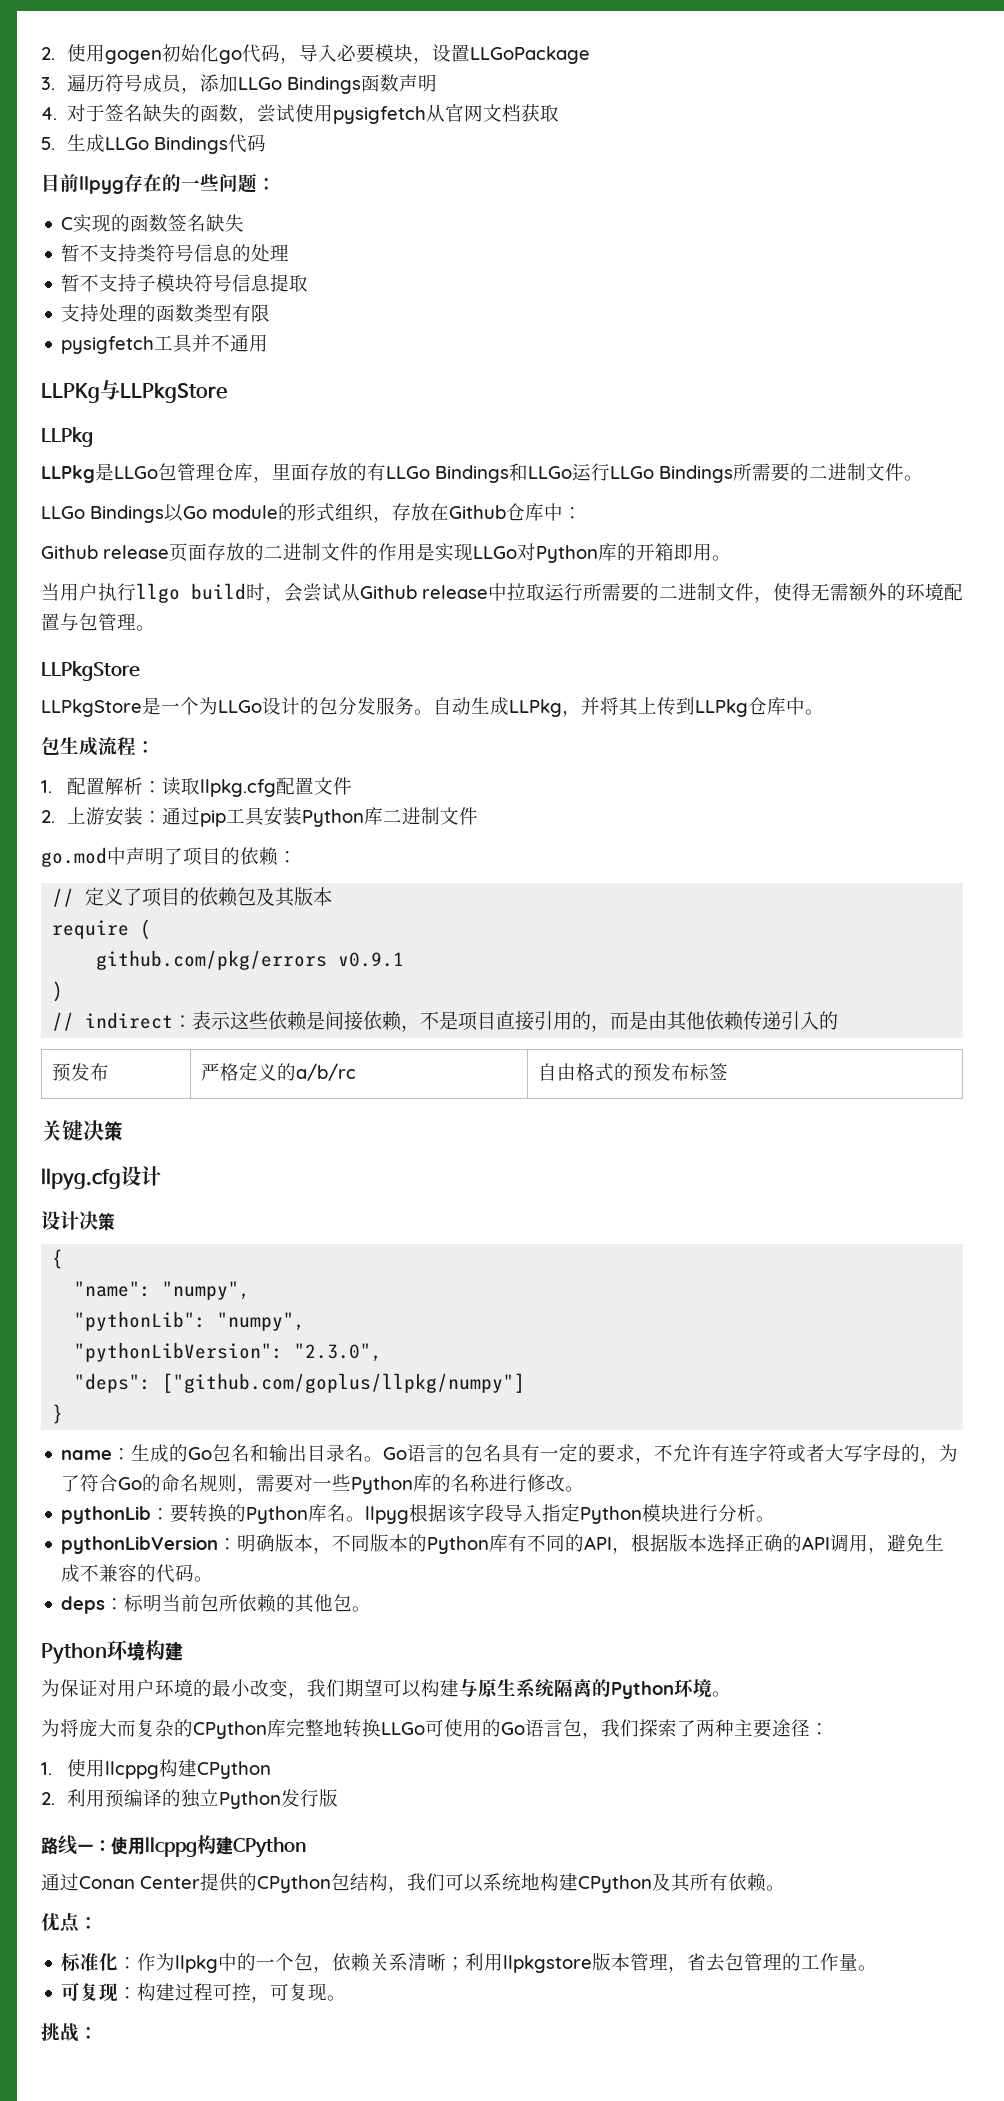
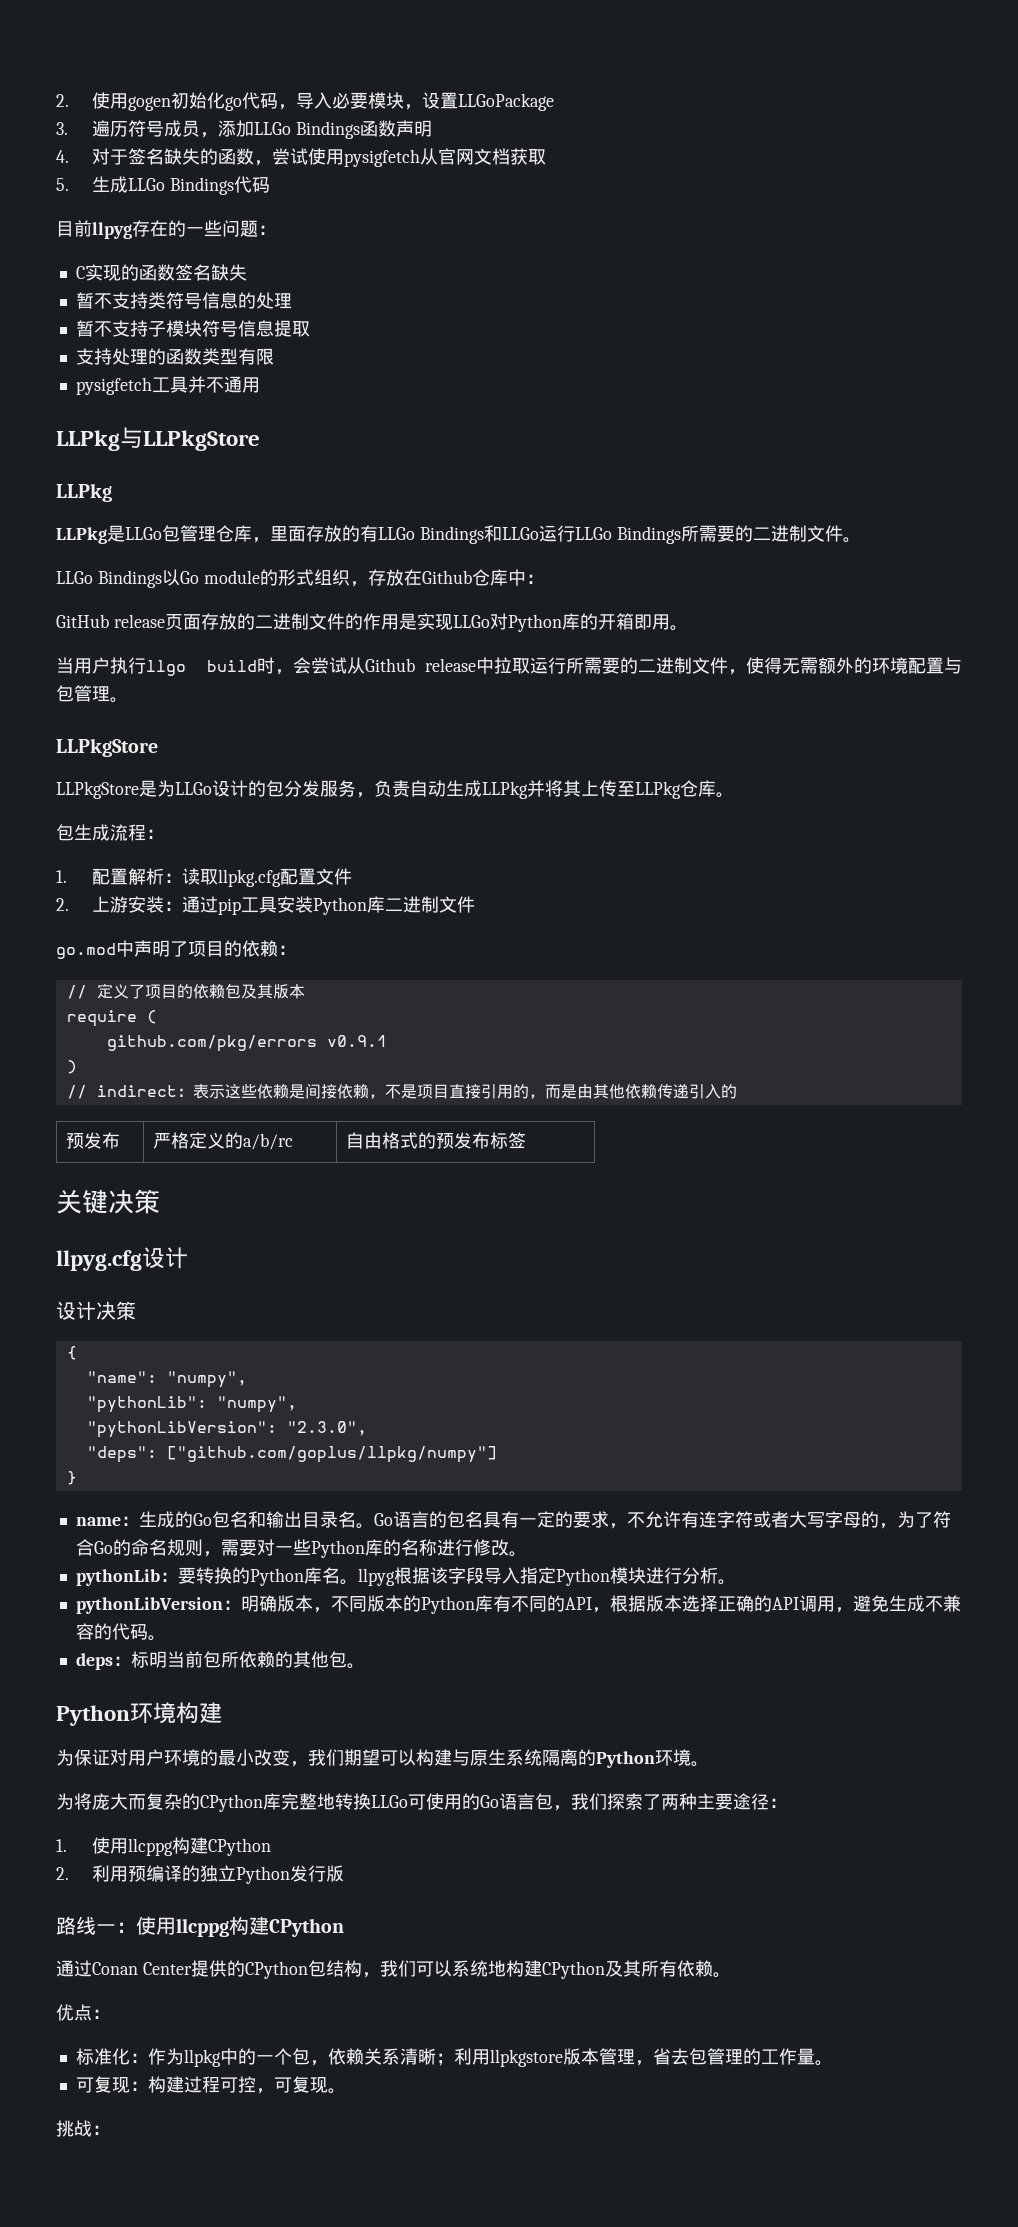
- LLPKg与LLPkgStore
+ LLPkg与LLPkgStore
- Github release页面存放的二进制文件的作用是实现LLGo对Python库的开箱即用。
+ GitHub release页面存放的二进制文件的作用是实现LLGo对Python库的开箱即用。
- LLPkgStore是一个为LLGo设计的包分发服务。自动生成LLPkg，并将其上传到LLPkg仓库中。
+ LLPkgStore是为LLGo设计的包分发服务，负责自动生成LLPkg并将其上传至LLPkg仓库。

